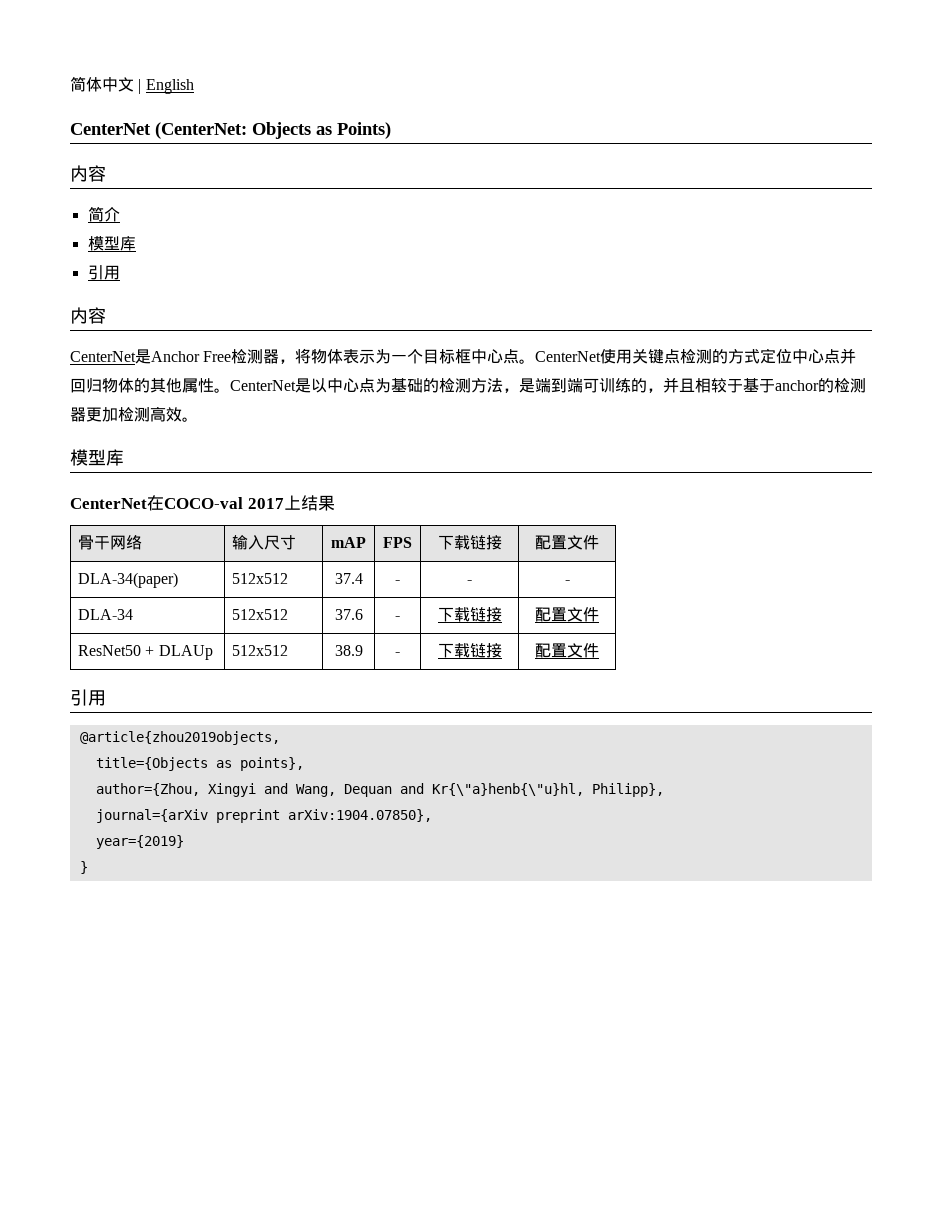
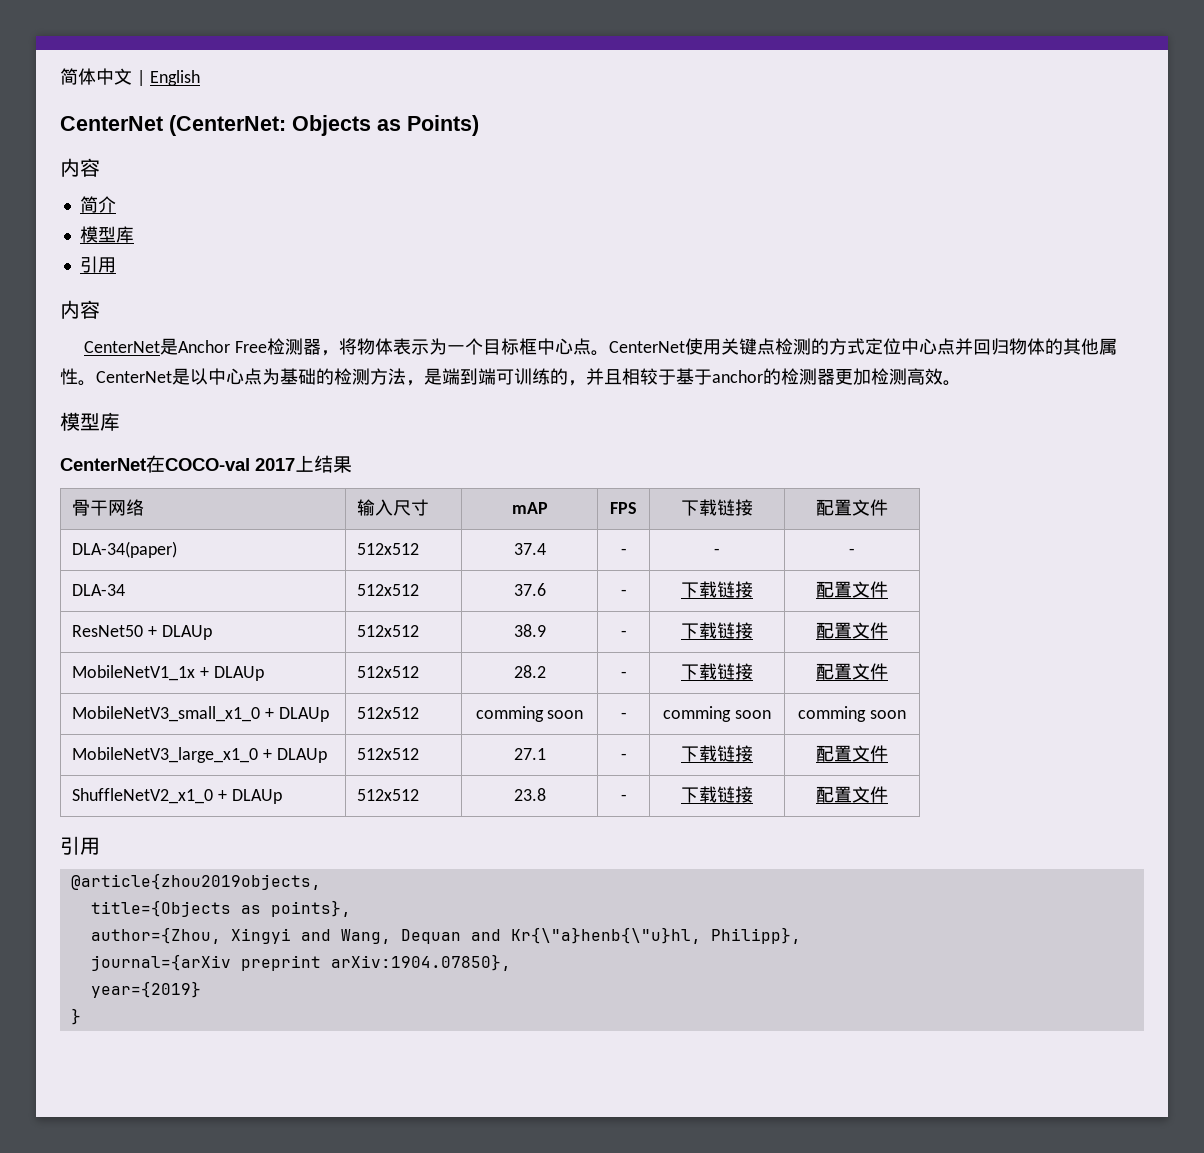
+ MobileNetV1_1x + DLAUp | 512x512 | 28.2 | - | 下载链接 | 配置文件
+ MobileNetV3_small_x1_0 + DLAUp | 512x512 | comming soon | - | comming soon | comming soon
+ MobileNetV3_large_x1_0 + DLAUp | 512x512 | 27.1 | - | 下载链接 | 配置文件
+ ShuffleNetV2_x1_0 + DLAUp | 512x512 | 23.8 | - | 下载链接 | 配置文件

